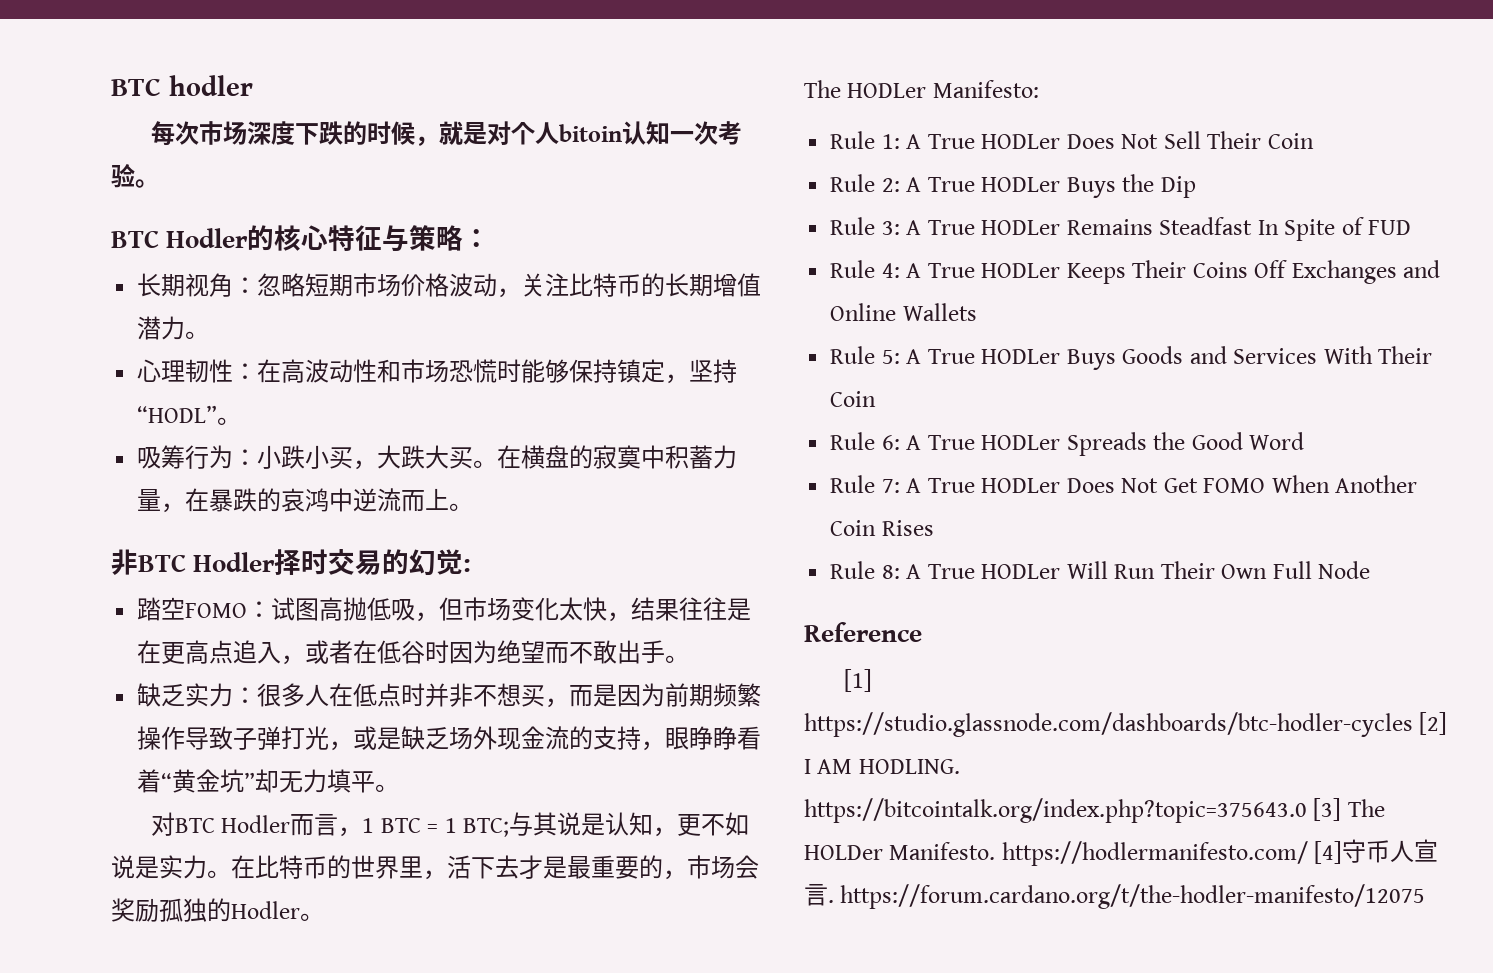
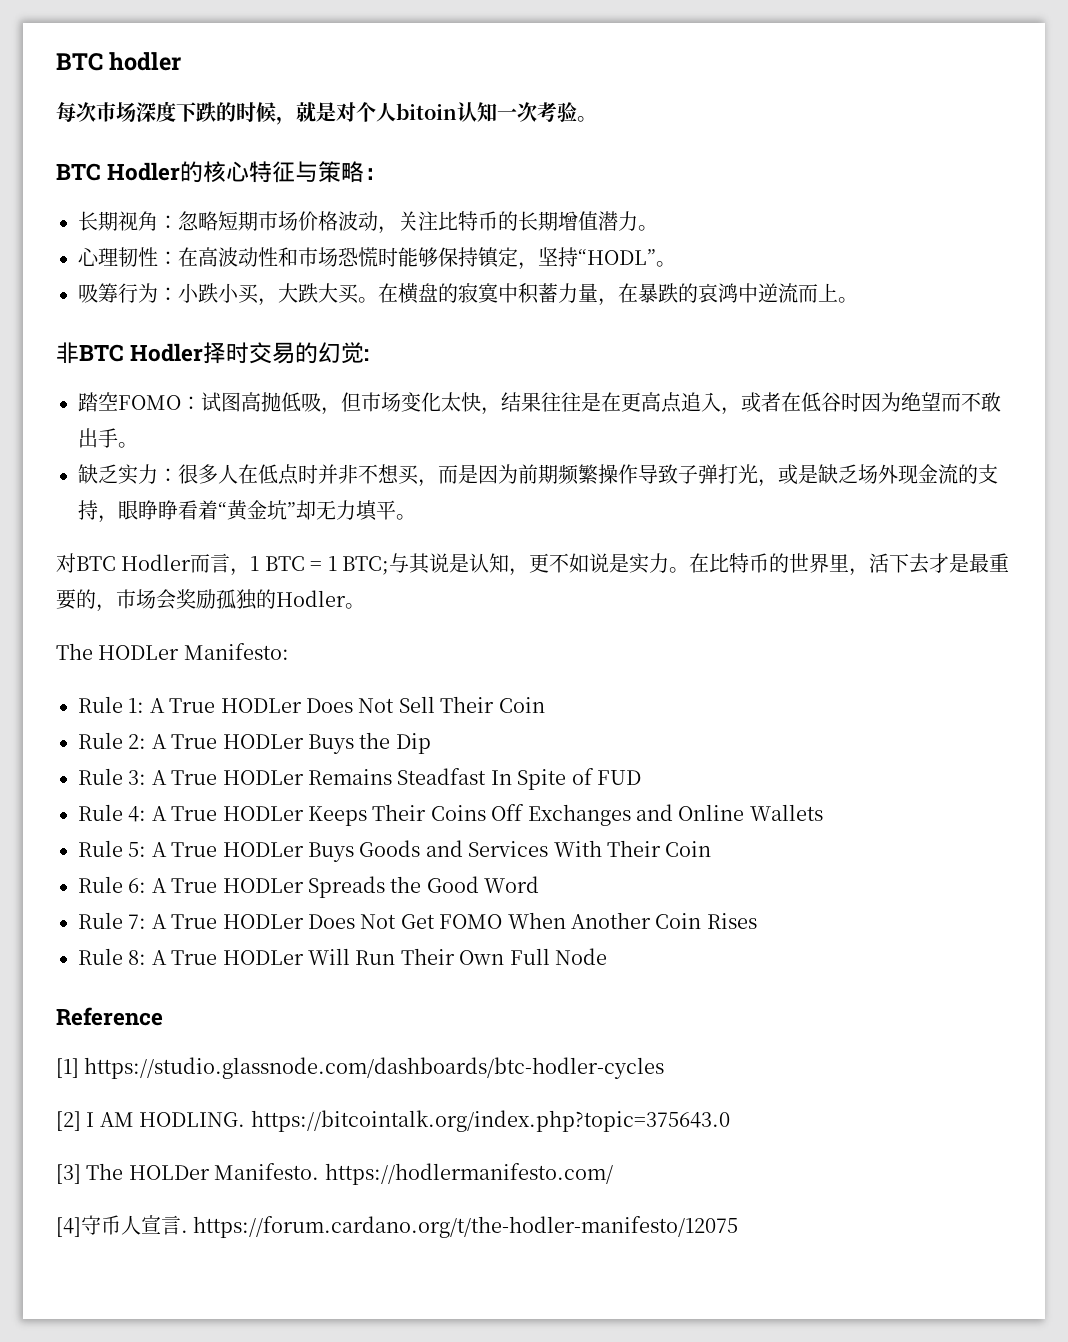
- [1] https://studio.glassnode.com/dashboards/btc-hodler-cycles [2] I AM HODLING. https://bitcointalk.org/index.php?topic=375643.0 [3] The HOLDer Manifesto. https://hodlermanifesto.com/ [4]守币人宣言. https://forum.cardano.org/t/the-hodler-manifesto/12075
+ [1] https://studio.glassnode.com/dashboards/btc-hodler-cycles
+ [2] I AM HODLING. https://bitcointalk.org/index.php?topic=375643.0
+ [3] The HOLDer Manifesto. https://hodlermanifesto.com/
+ [4]守币人宣言. https://forum.cardano.org/t/the-hodler-manifesto/12075

